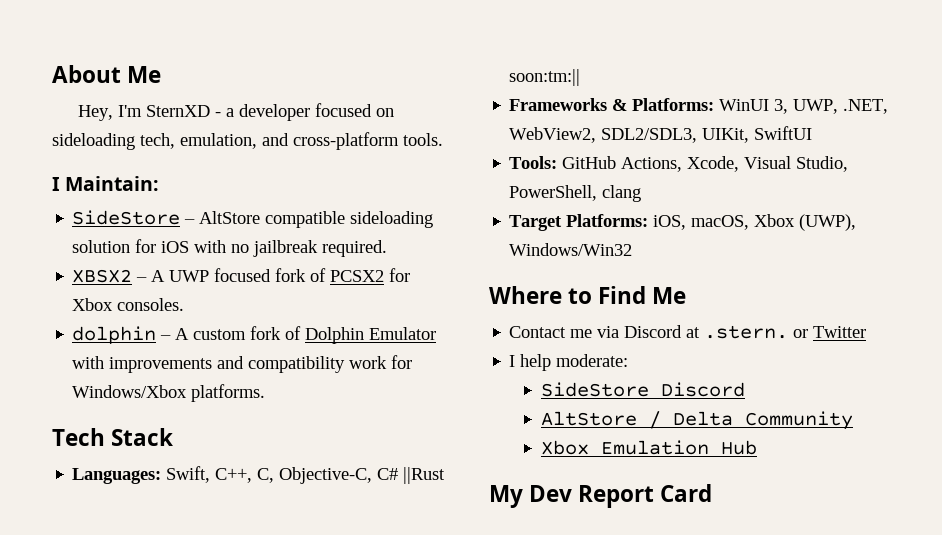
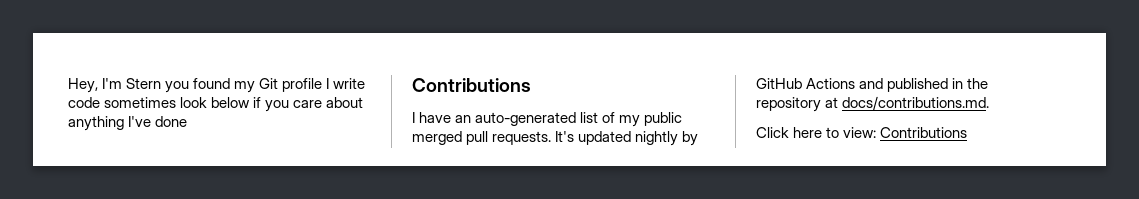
- About Me
- Hey, I'm SternXD - a developer focused on sideloading tech, emulation, and cross-platform tools.
- I Maintain:
- SideStore – AltStore compatible sideloading solution for iOS with no jailbreak required.
- XBSX2 – A UWP focused fork of PCSX2 for Xbox consoles.
- dolphin – A custom fork of Dolphin Emulator with improvements and compatibility work for Windows/Xbox platforms.
- Tech Stack
- Languages: Swift, C++, C, Objective-C, C# ||Rust soon:tm:||
- Frameworks & Platforms: WinUI 3, UWP, .NET, WebView2, SDL2/SDL3, UIKit, SwiftUI
- Tools: GitHub Actions, Xcode, Visual Studio, PowerShell, clang
- Target Platforms: iOS, macOS, Xbox (UWP), Windows/Win32
- Where to Find Me
- Contact me via Discord at .stern. or Twitter
- I help moderate:
- SideStore Discord
- AltStore / Delta Community
- Xbox Emulation Hub
- My Dev Report Card
+ Hey, I'm Stern you found my Git profile I write code sometimes look below if you care about anything I've done
+ Contributions
+ I have an auto-generated list of my public merged pull requests. It's updated nightly by GitHub Actions and published in the repository at docs/contributions.md.
+ Click here to view: Contributions

